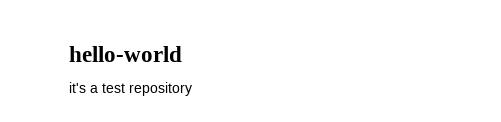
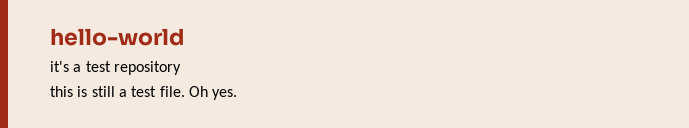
+ this is still a test file. Oh yes.

